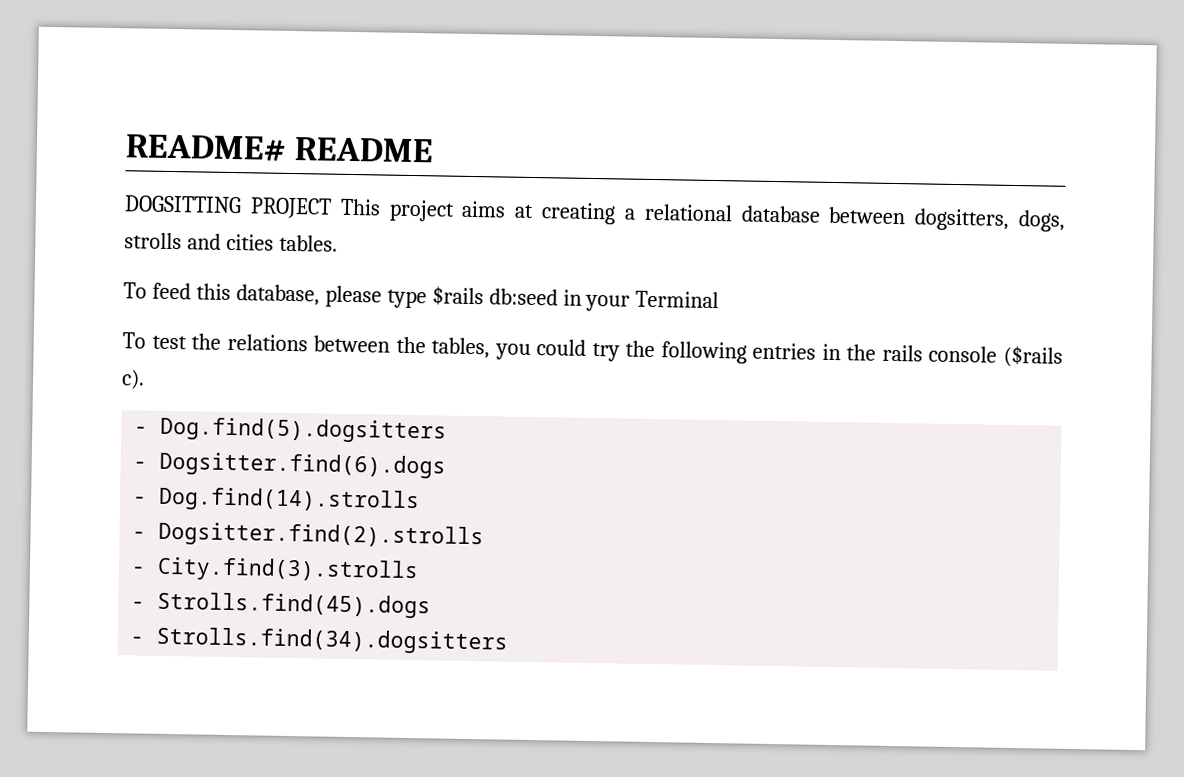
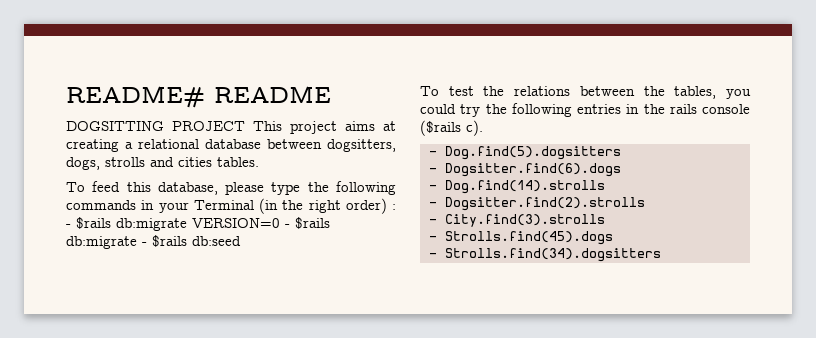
- To feed this database, please type $rails db:seed in your Terminal
+ To feed this database, please type the following commands in your Terminal (in the right order) : - $rails db:migrate VERSION=0 - $rails db:migrate - $rails db:seed

